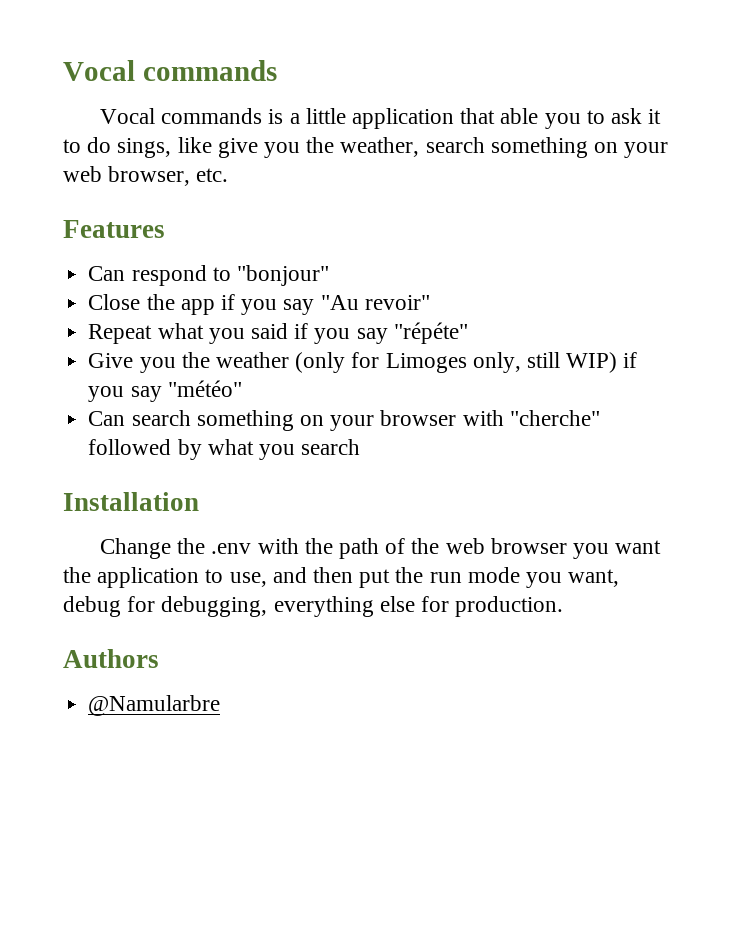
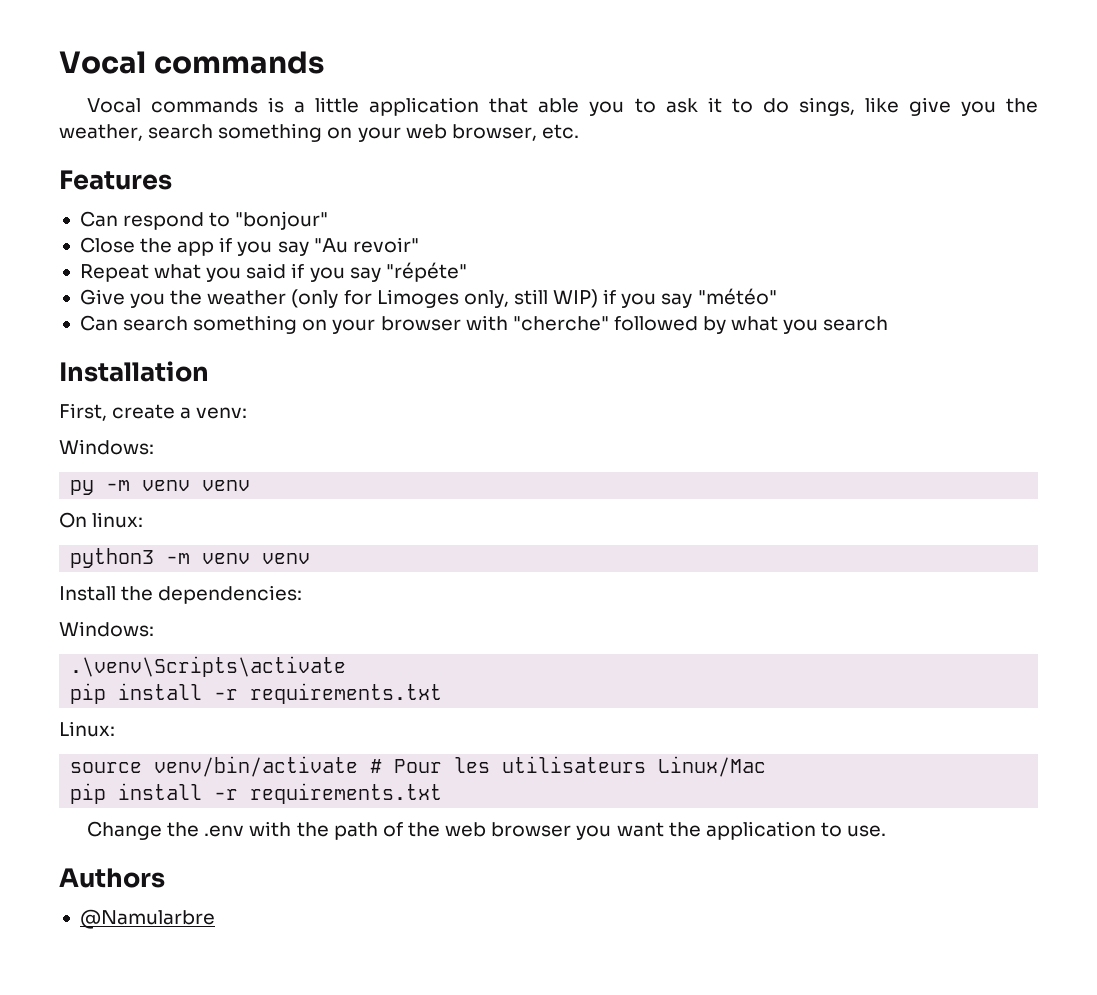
+ First, create a venv:
+ Windows:
+ py -m venv venv
+ On linux:
+ python3 -m venv venv
+ Install the dependencies:
+ Windows:
+ .\venv\Scripts\activate
+ pip install -r requirements.txt
+ Linux:
+ source venv/bin/activate # Pour les utilisateurs Linux/Mac
+ pip install -r requirements.txt
- Change the .env with the path of the web browser you want the application to use, and then put the run mode you want, debug for debugging, everything else for production.
+ Change the .env with the path of the web browser you want the application to use.

